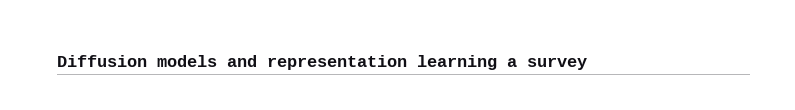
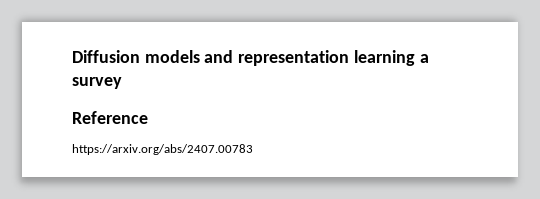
+ Reference
+ https://arxiv.org/abs/2407.00783

